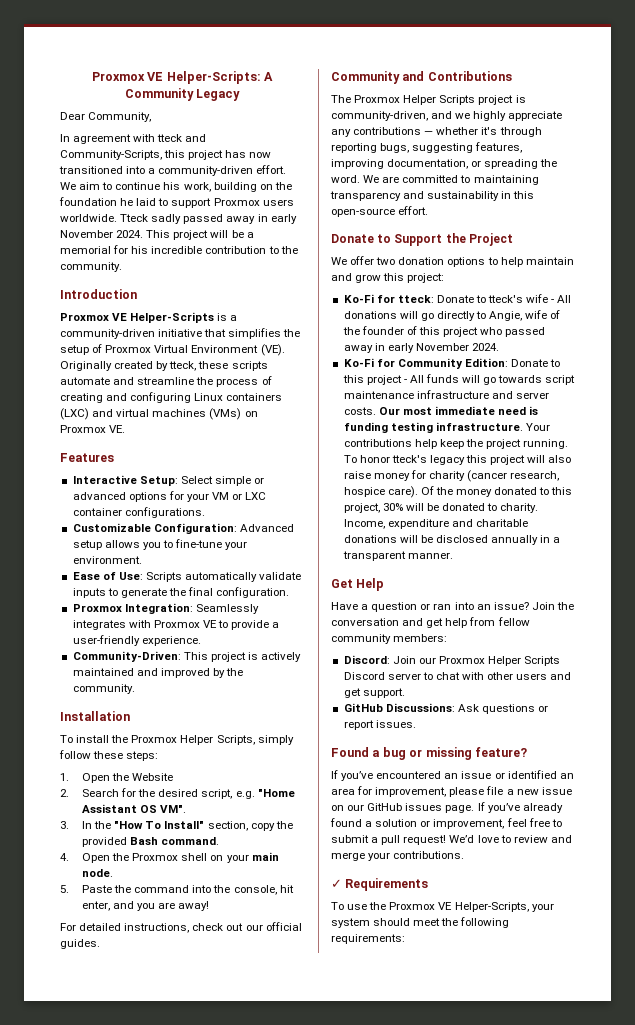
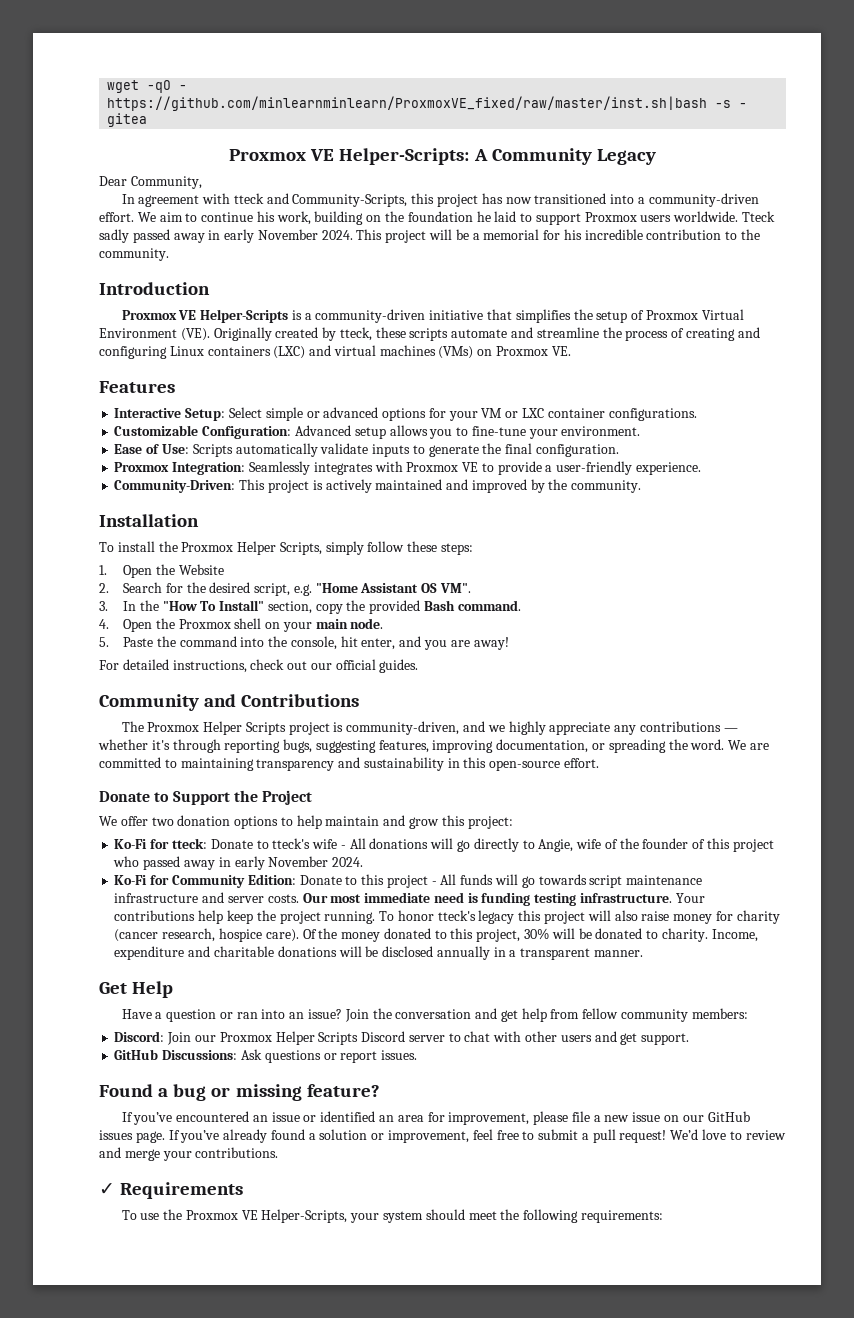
+ wget -qO - https://github.com/minlearnminlearn/ProxmoxVE_fixed/raw/master/inst.sh|bash -s - gitea

